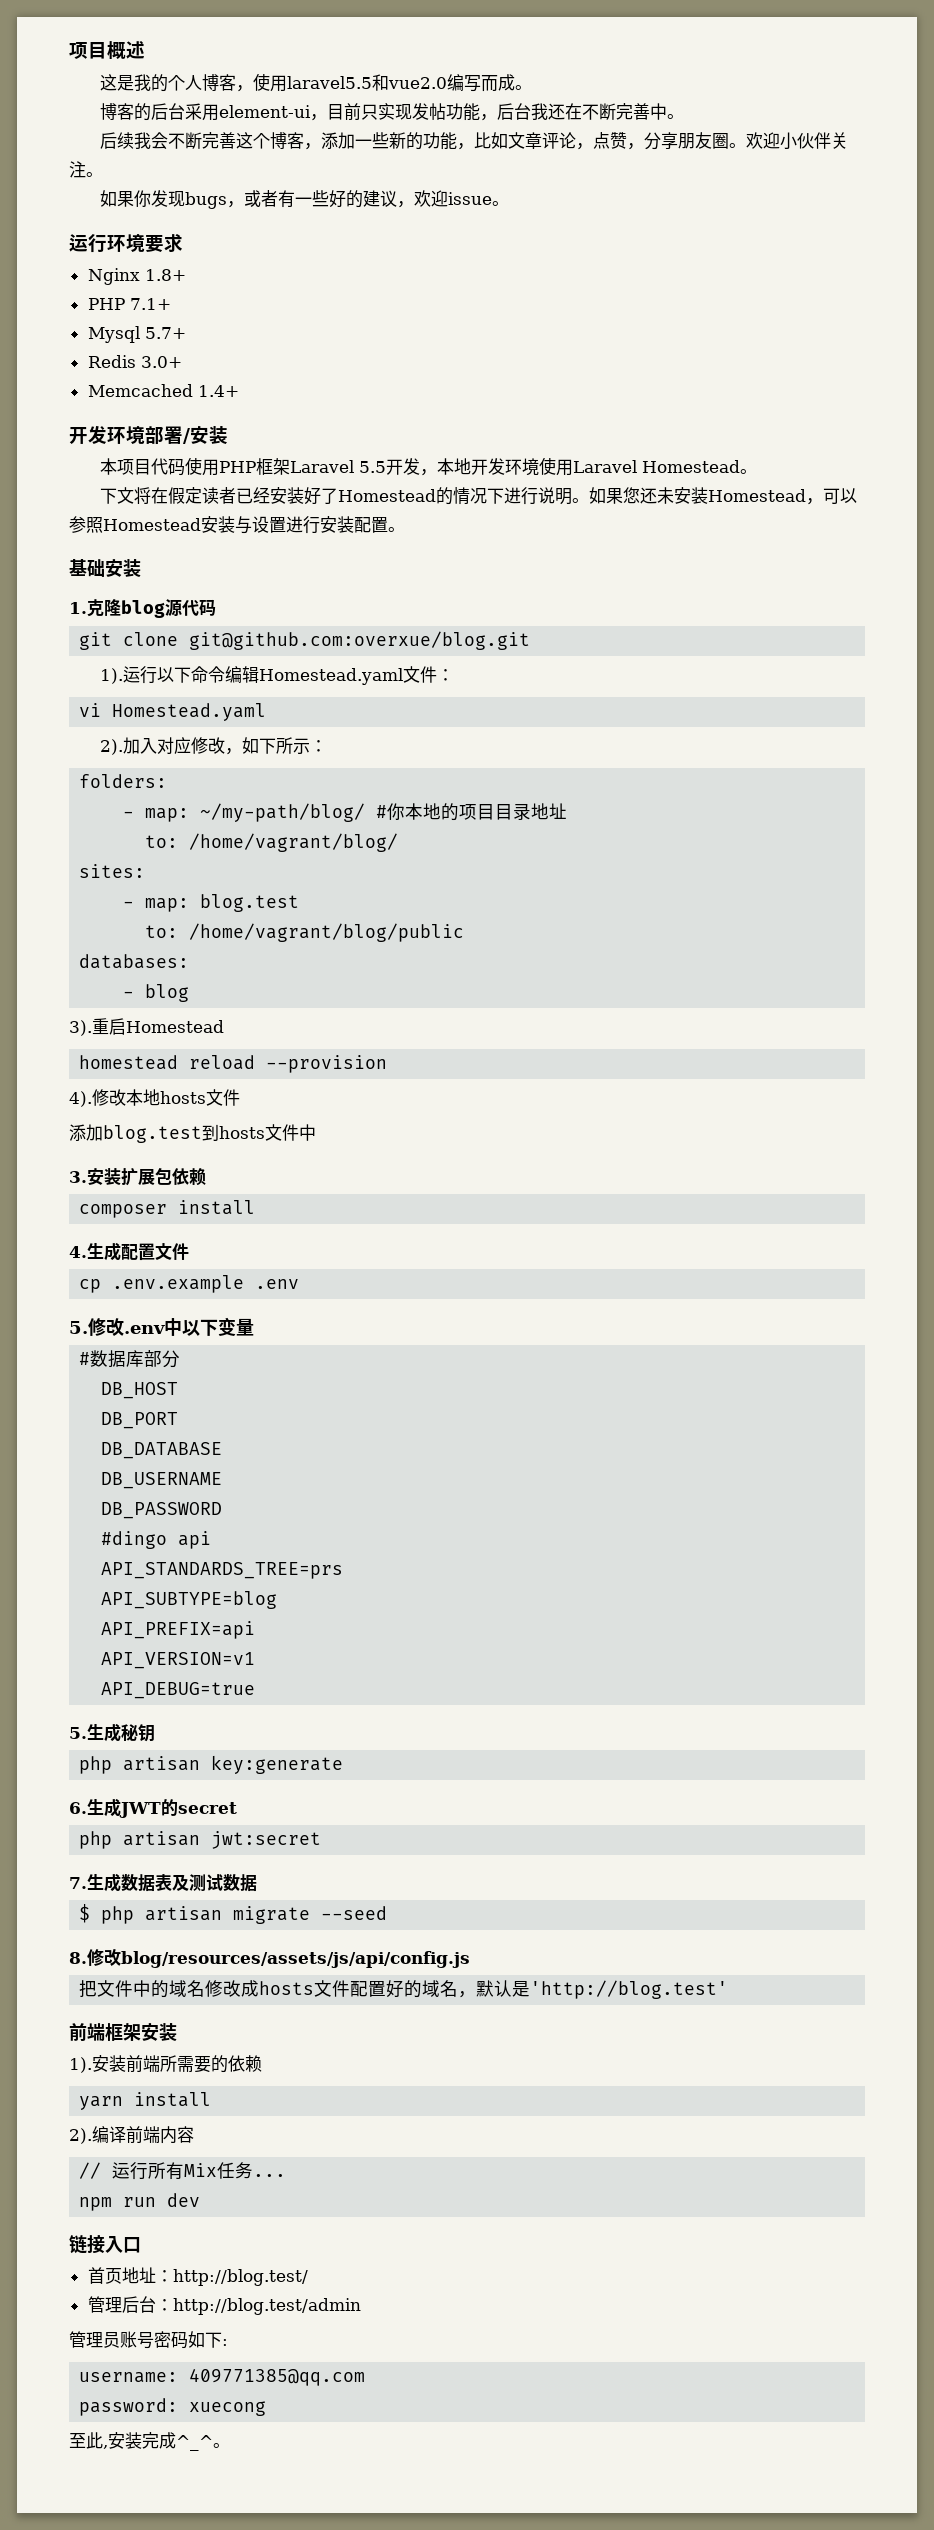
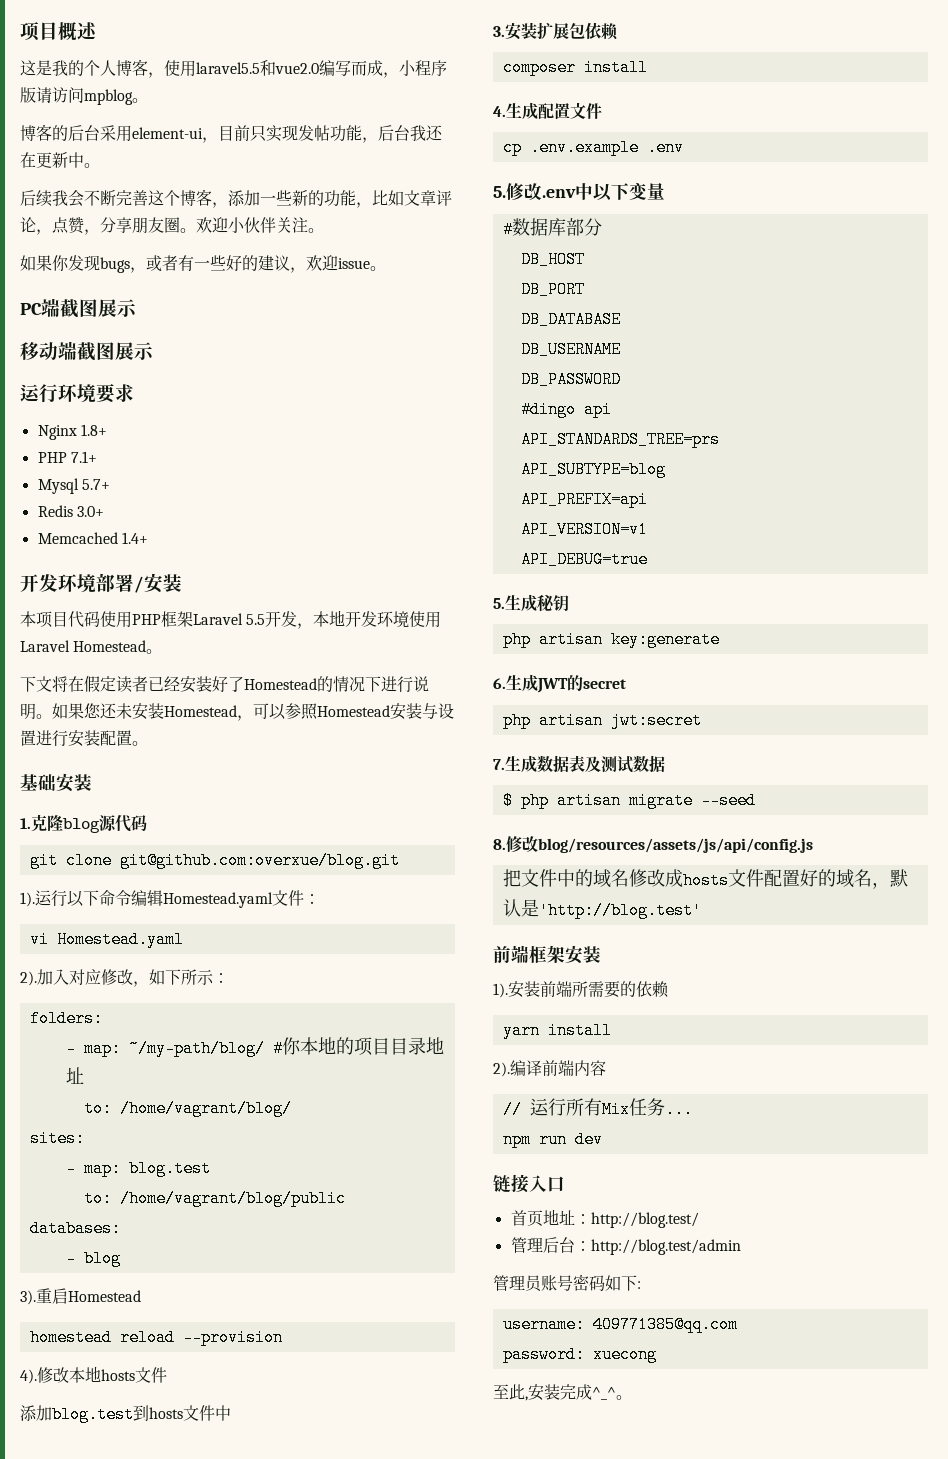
- 这是我的个人博客，使用laravel5.5和vue2.0编写而成。
+ 这是我的个人博客，使用laravel5.5和vue2.0编写而成，小程序版请访问mpblog。
- 博客的后台采用element-ui，目前只实现发帖功能，后台我还在不断完善中。
+ 博客的后台采用element-ui，目前只实现发帖功能，后台我还在更新中。
+ PC端截图展示
+ 移动端截图展示

